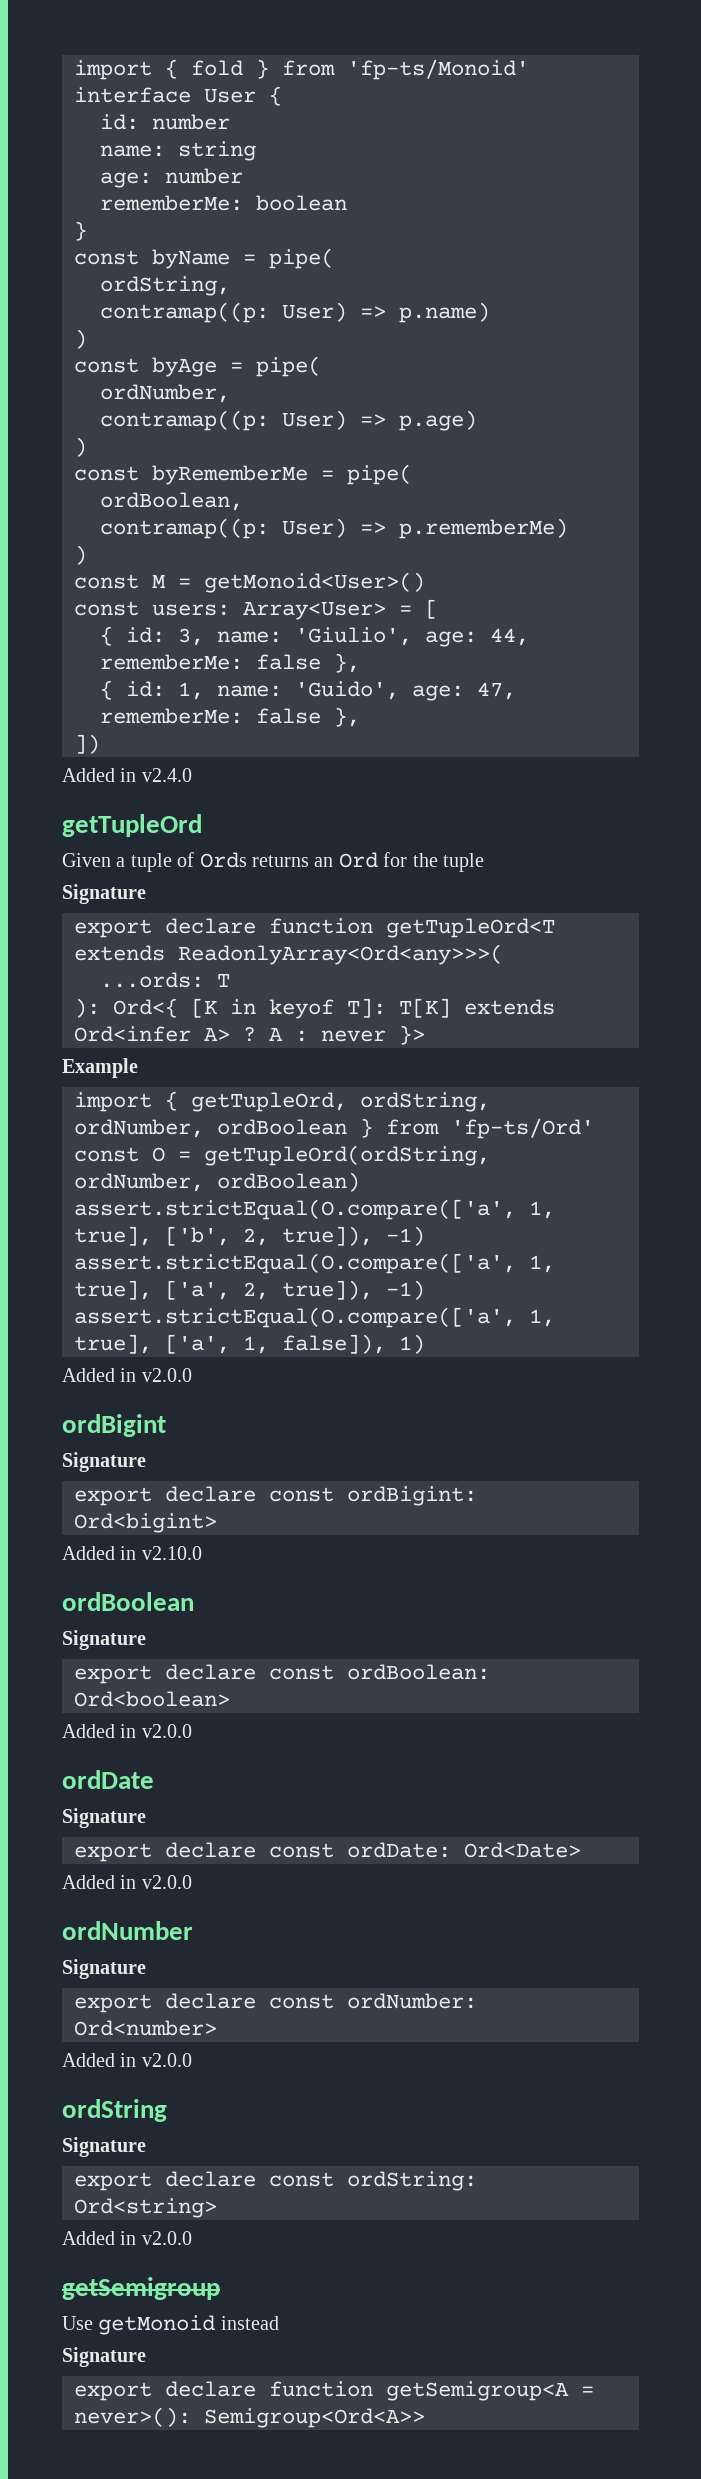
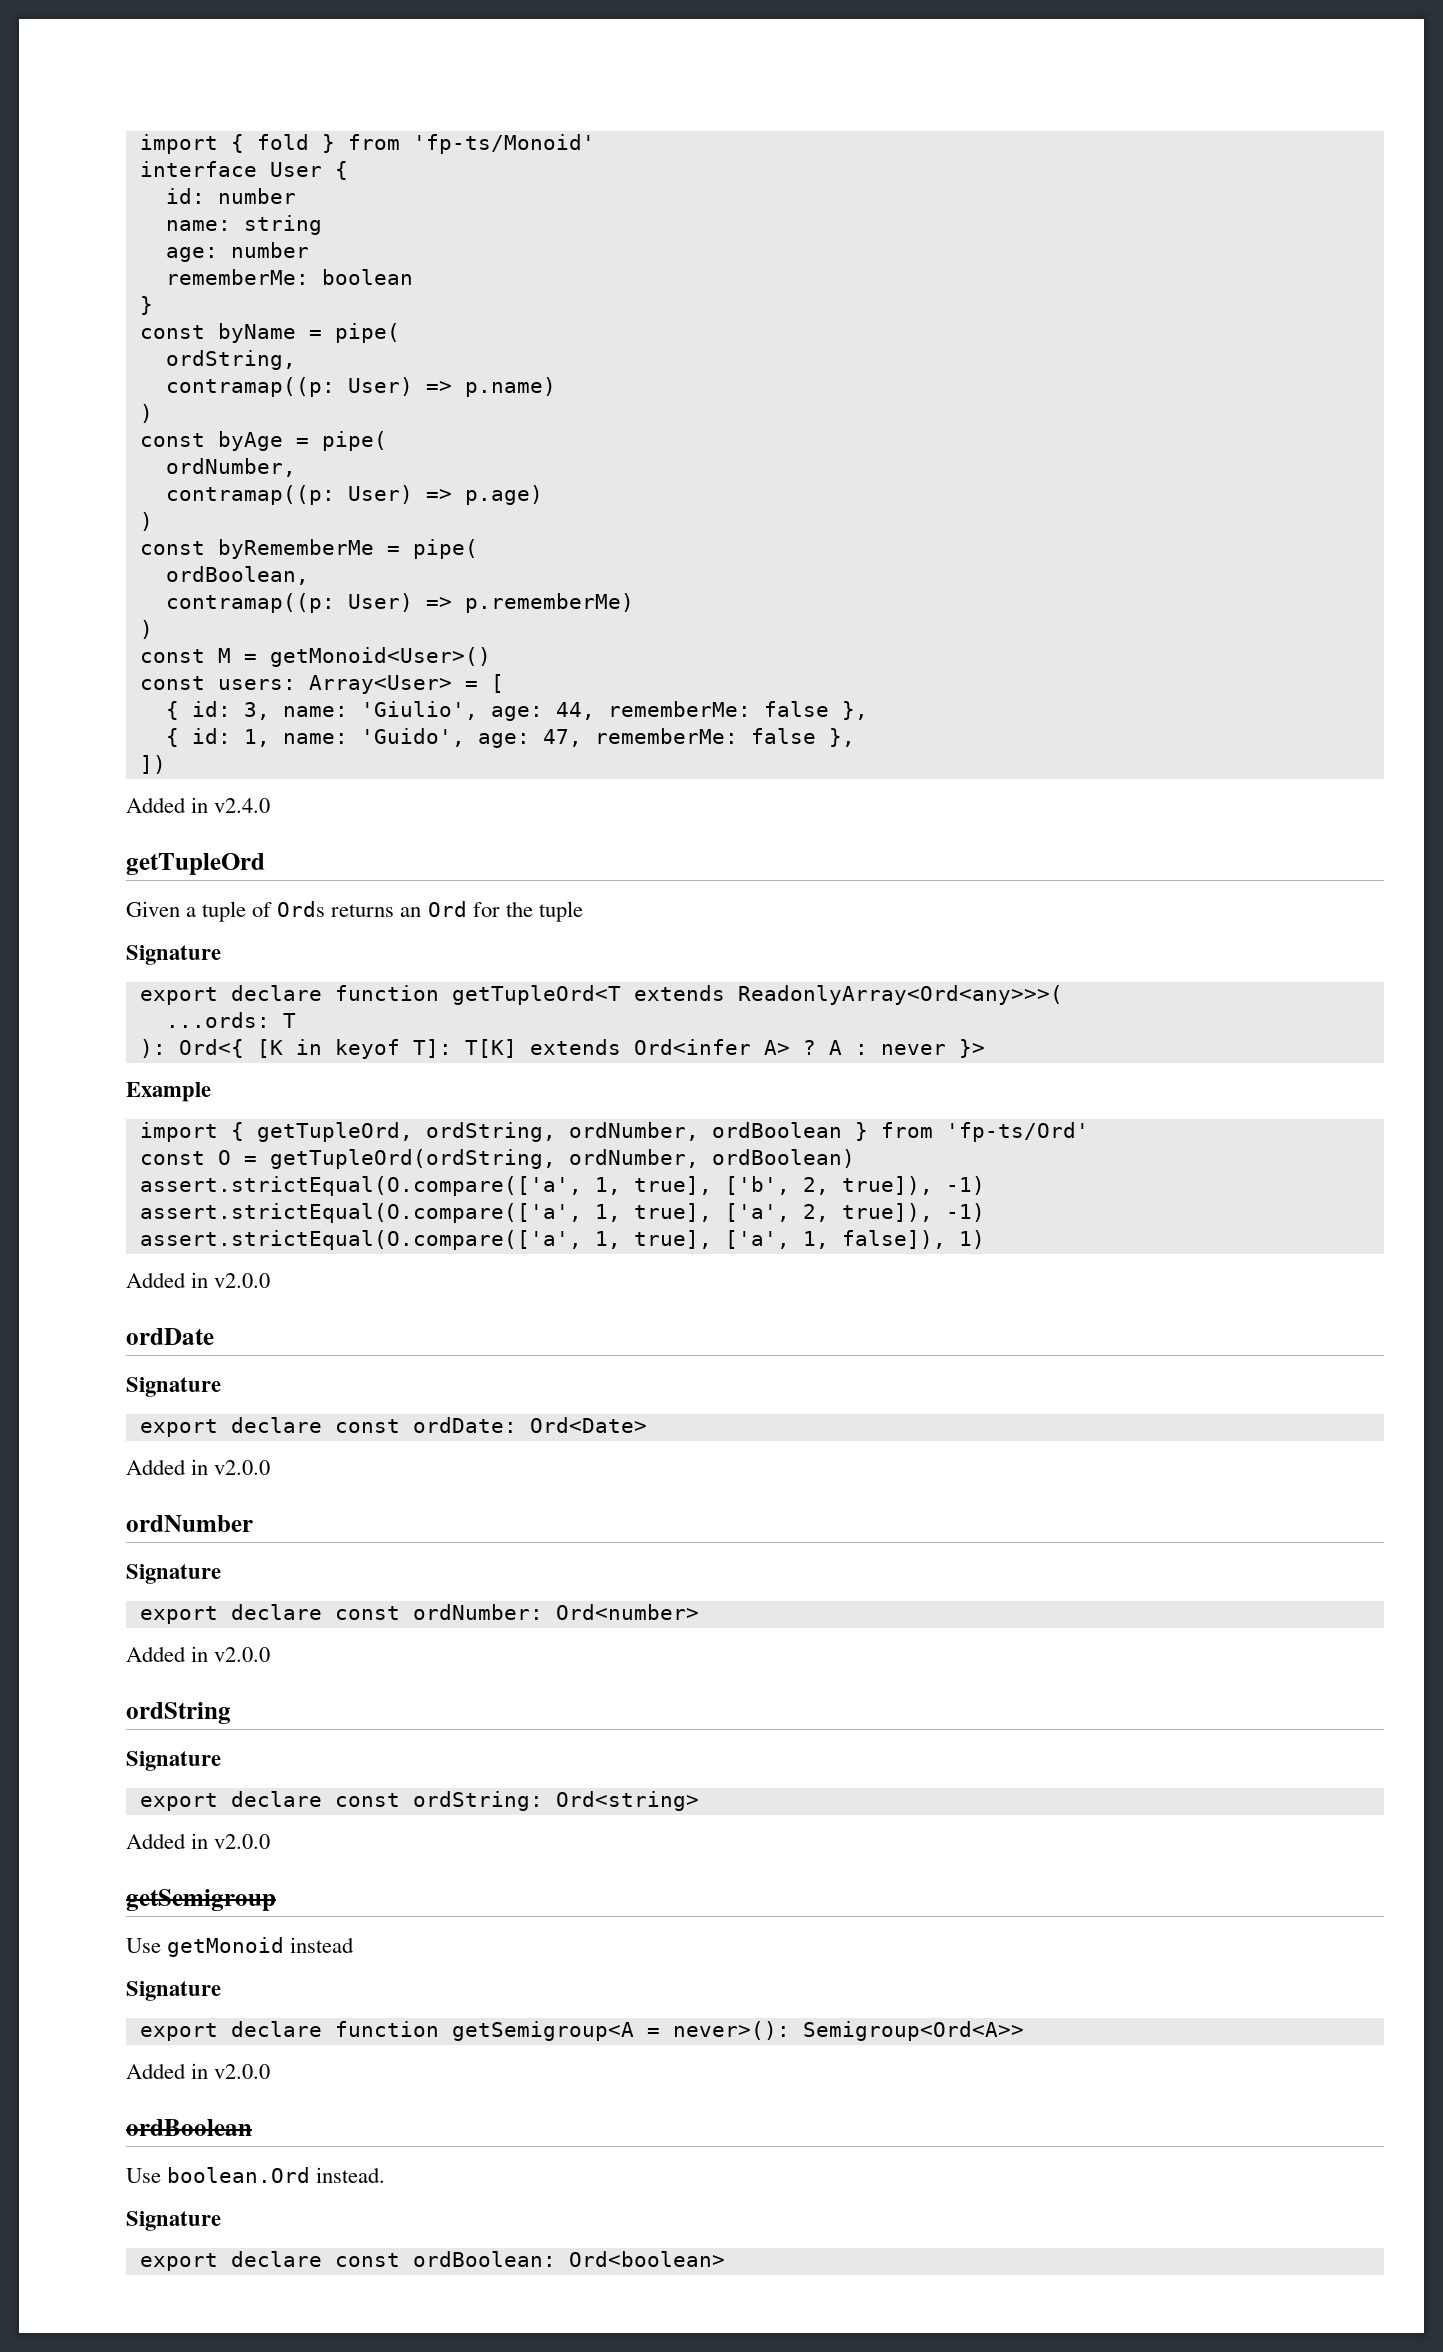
- ordBigint
- Signature
- export declare const ordBigint: Ord<bigint>
- Added in v2.10.0
- ordBoolean
- Signature
- export declare const ordBoolean: Ord<boolean>
- Added in v2.0.0
  export declare function getSemigroup<A = never>(): Semigroup<Ord<A>>
+ Added in v2.0.0
+ ordBoolean
+ Use boolean.Ord instead.
+ Signature
+ export declare const ordBoolean: Ord<boolean>

